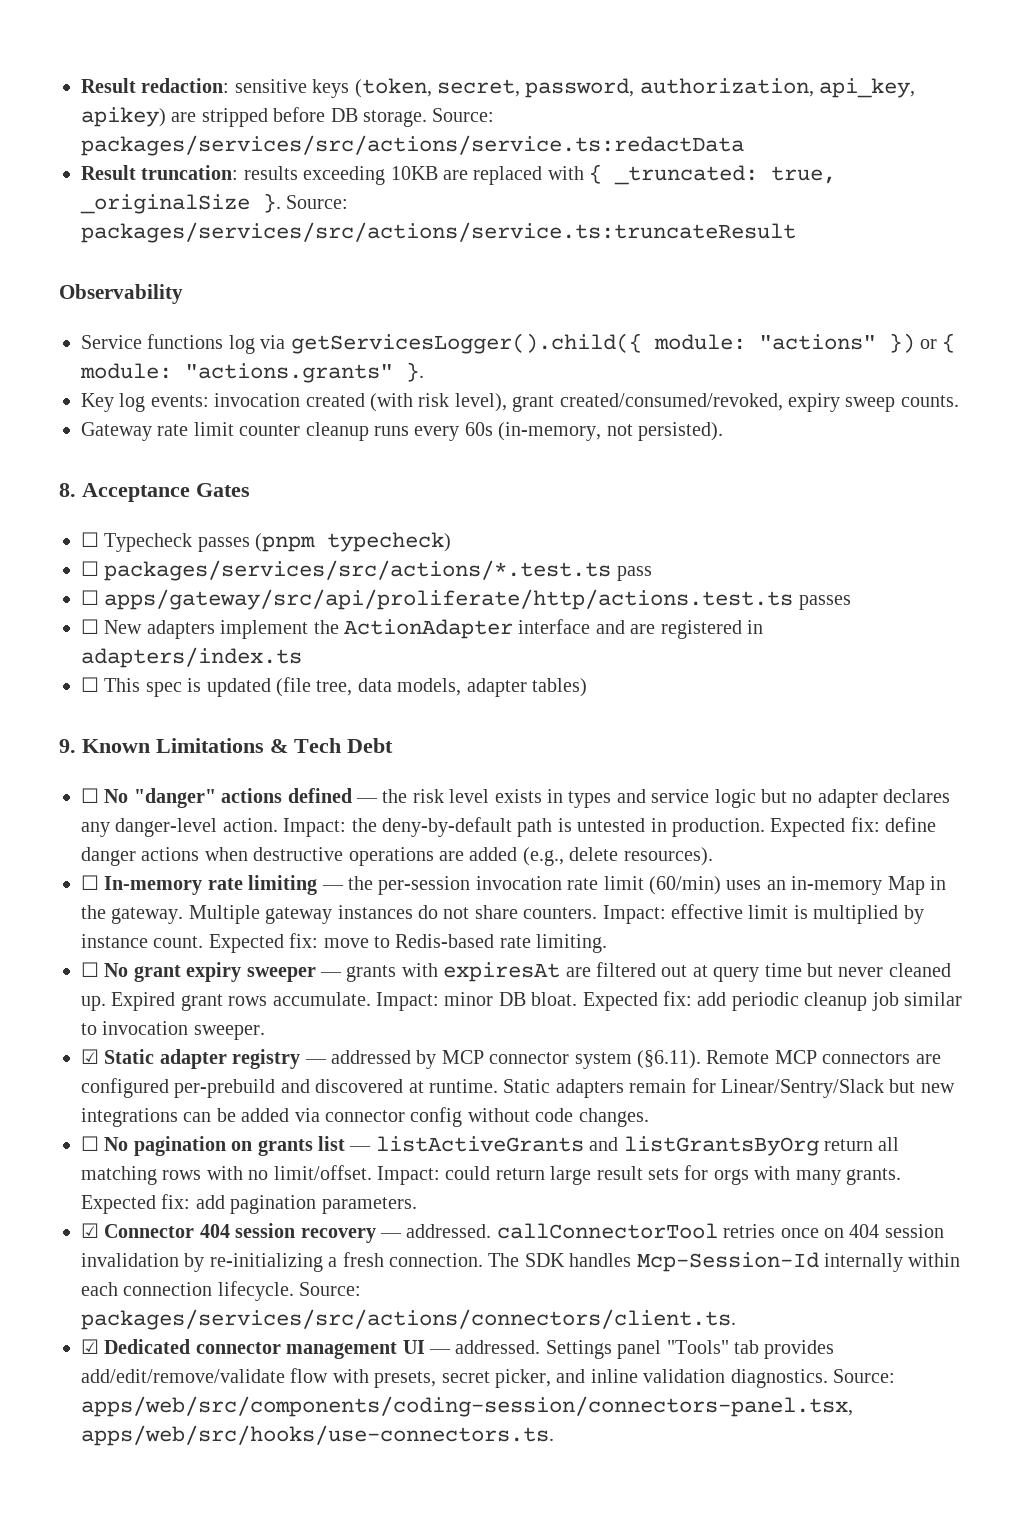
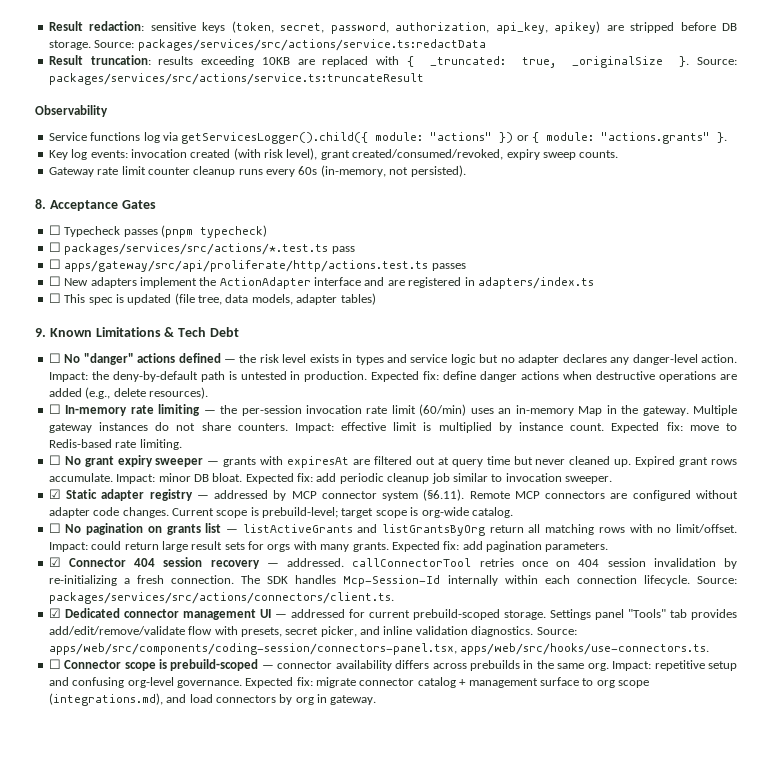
- ☑ Static adapter registry — addressed by MCP connector system (§6.11). Remote MCP connectors are configured per-prebuild and discovered at runtime. Static adapters remain for Linear/Sentry/Slack but new integrations can be added via connector config without code changes.
+ ☑ Static adapter registry — addressed by MCP connector system (§6.11). Remote MCP connectors are configured without adapter code changes. Current scope is prebuild-level; target scope is org-wide catalog.
- ☑ Dedicated connector management UI — addressed.
+ ☑ Dedicated connector management UI — addressed for current prebuild-scoped storage.
+ ☐ Connector scope is prebuild-scoped — connector availability differs across prebuilds in the same org. Impact: repetitive setup and confusing org-level governance. Expected fix: migrate connector catalog + management surface to org scope (integrations.md), and load connectors by org in gateway.

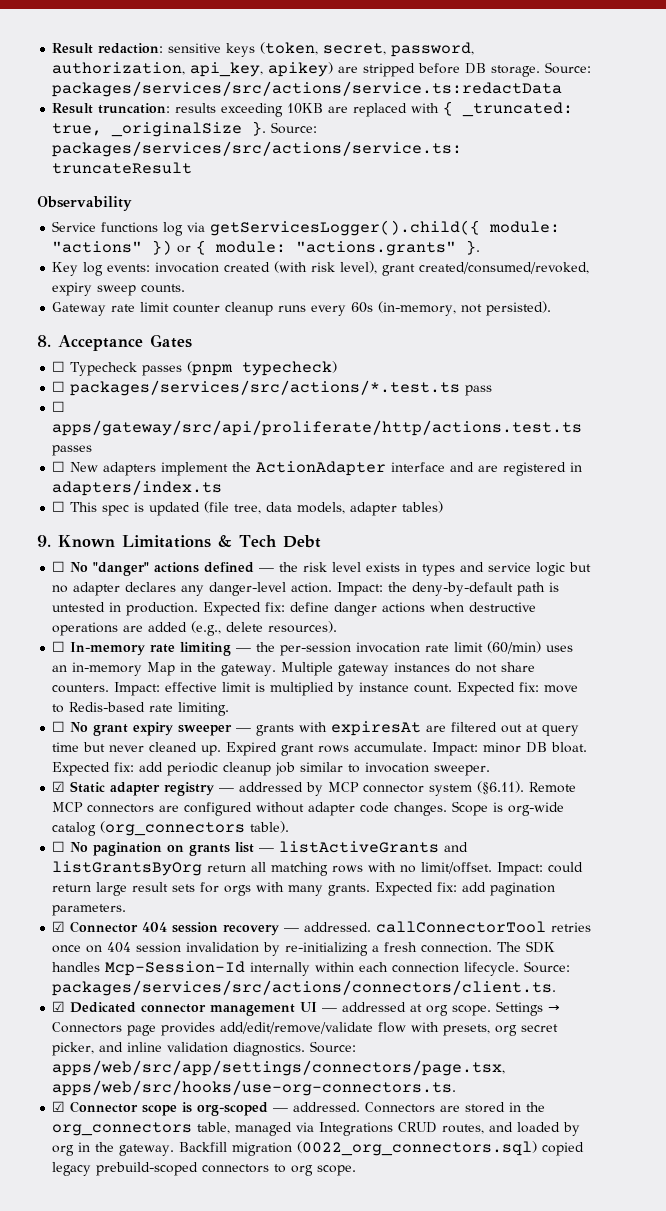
- Current scope is prebuild-level; target scope is org-wide catalog.
+ Scope is org-wide catalog (org_connectors table).
- ☑ Dedicated connector management UI — addressed for current prebuild-scoped storage. Settings panel "Tools" tab provides add/edit/remove/validate flow with presets, secret picker, and inline validation diagnostics.
+ ☑ Dedicated connector management UI — addressed at org scope. Settings → Connectors page provides add/edit/remove/validate flow with presets, org secret picker, and inline validation diagnostics.
- Source: apps/web/src/components/coding-session/connectors-panel.tsx, apps/web/src/hooks/use-connectors.ts.
- ☐ Connector scope is prebuild-scoped — connector availability differs across prebuilds in the same org. Impact: repetitive setup and confusing org-level governance. Expected fix: migrate connector catalog + management surface to org scope (integrations.md), and load connectors by org in gateway.
+ Source: apps/web/src/app/settings/connectors/page.tsx, apps/web/src/hooks/use-org-connectors.ts.
+ ☑ Connector scope is org-scoped — addressed. Connectors are stored in the org_connectors table, managed via Integrations CRUD routes, and loaded by org in the gateway. Backfill migration (0022_org_connectors.sql) copied legacy prebuild-scoped connectors to org scope.

